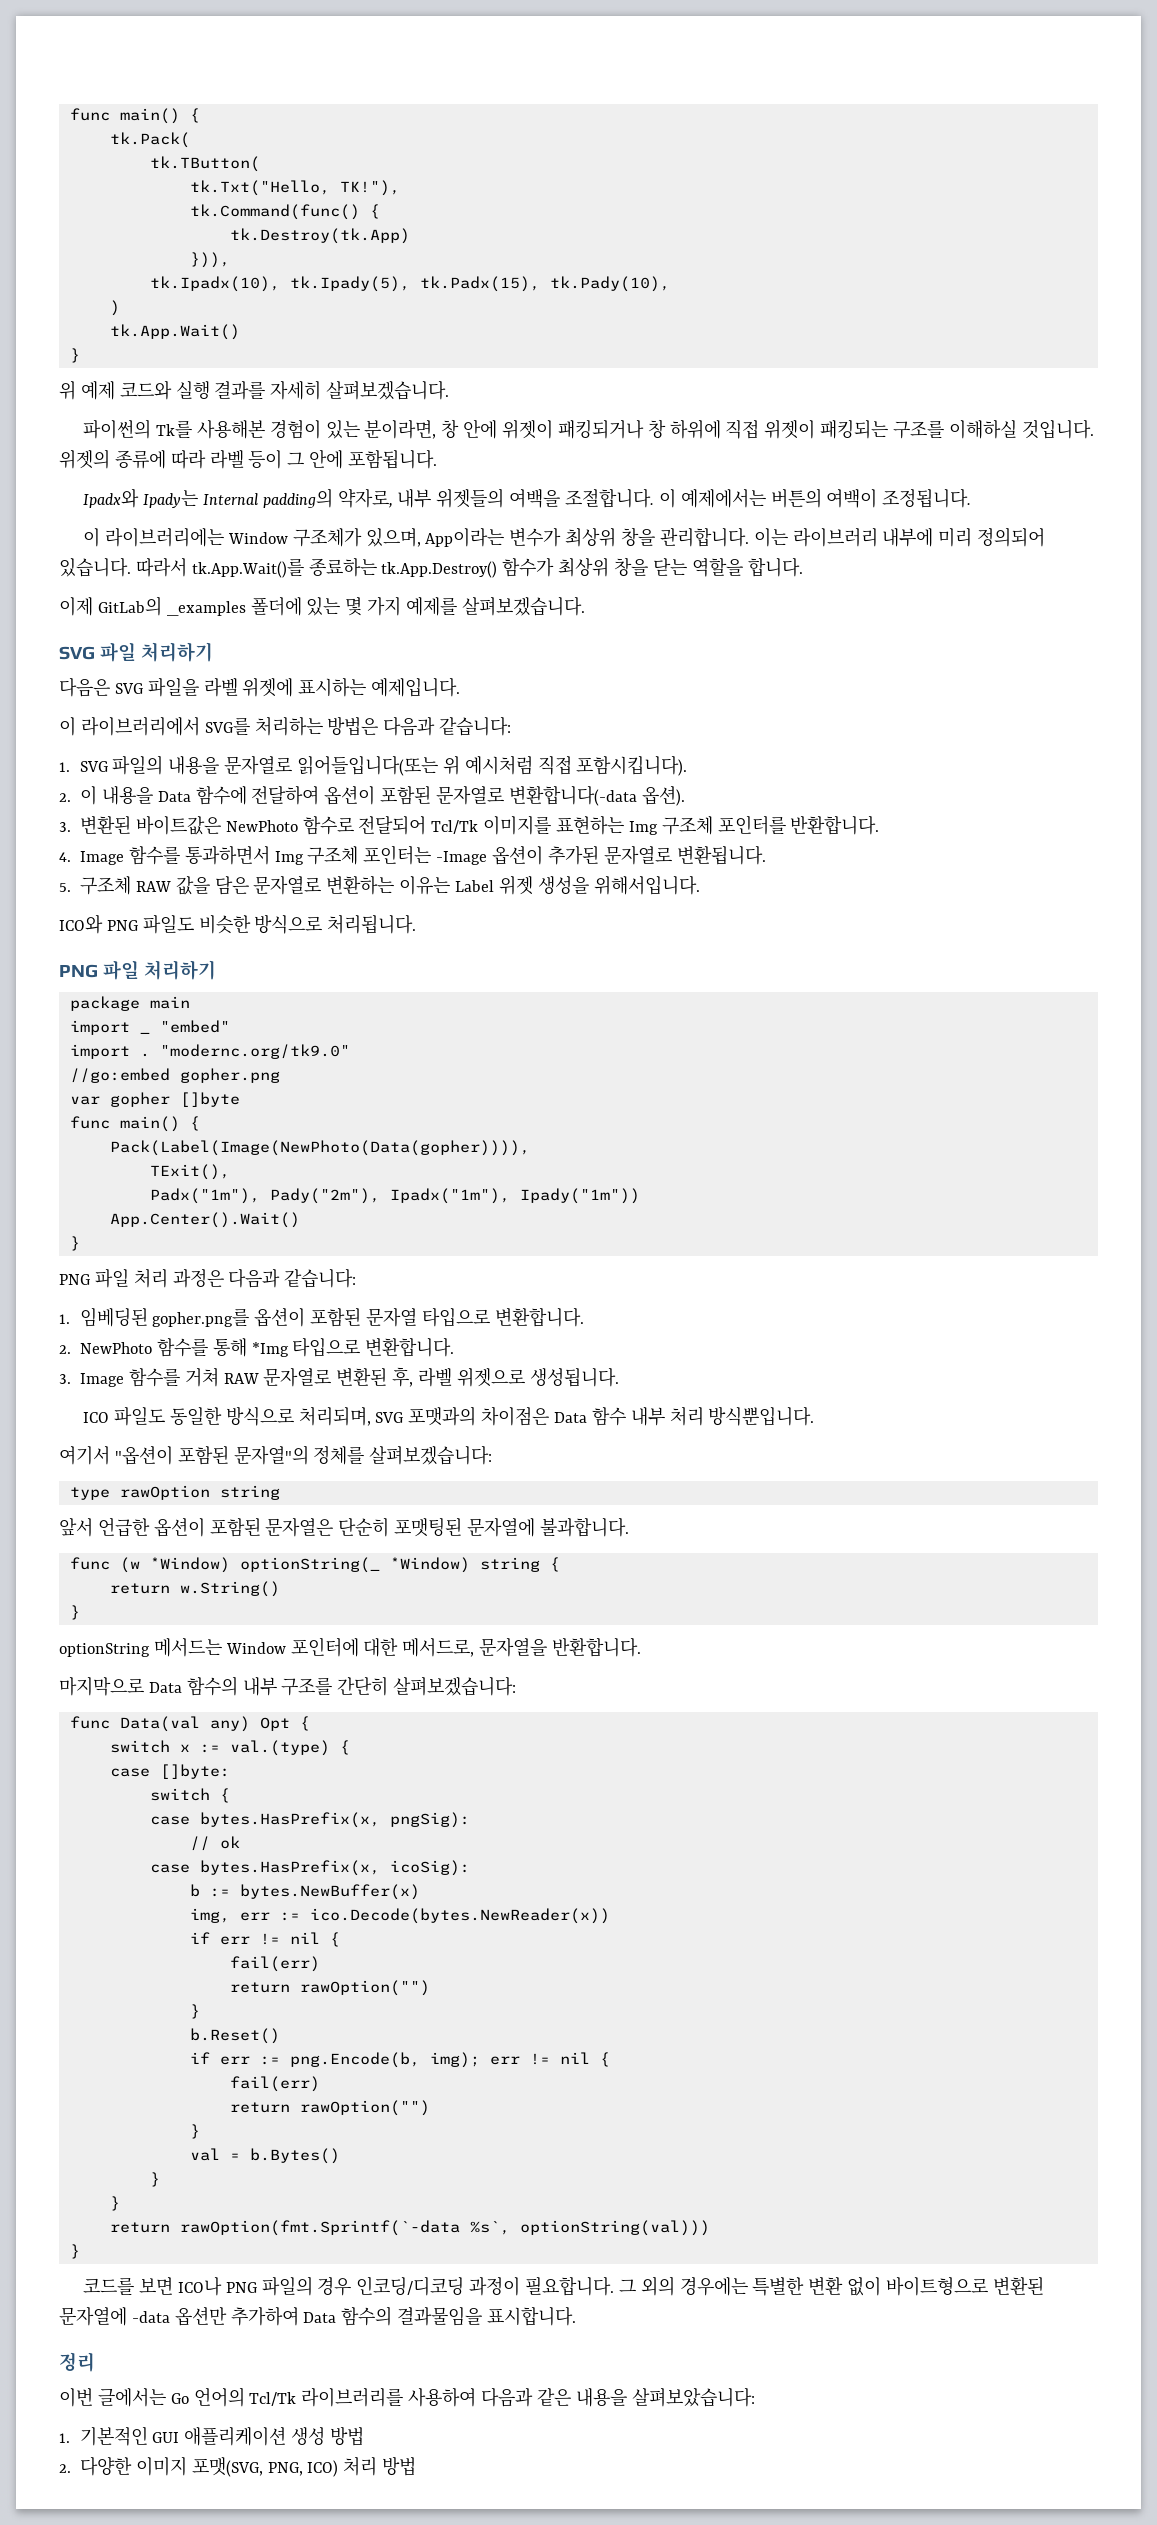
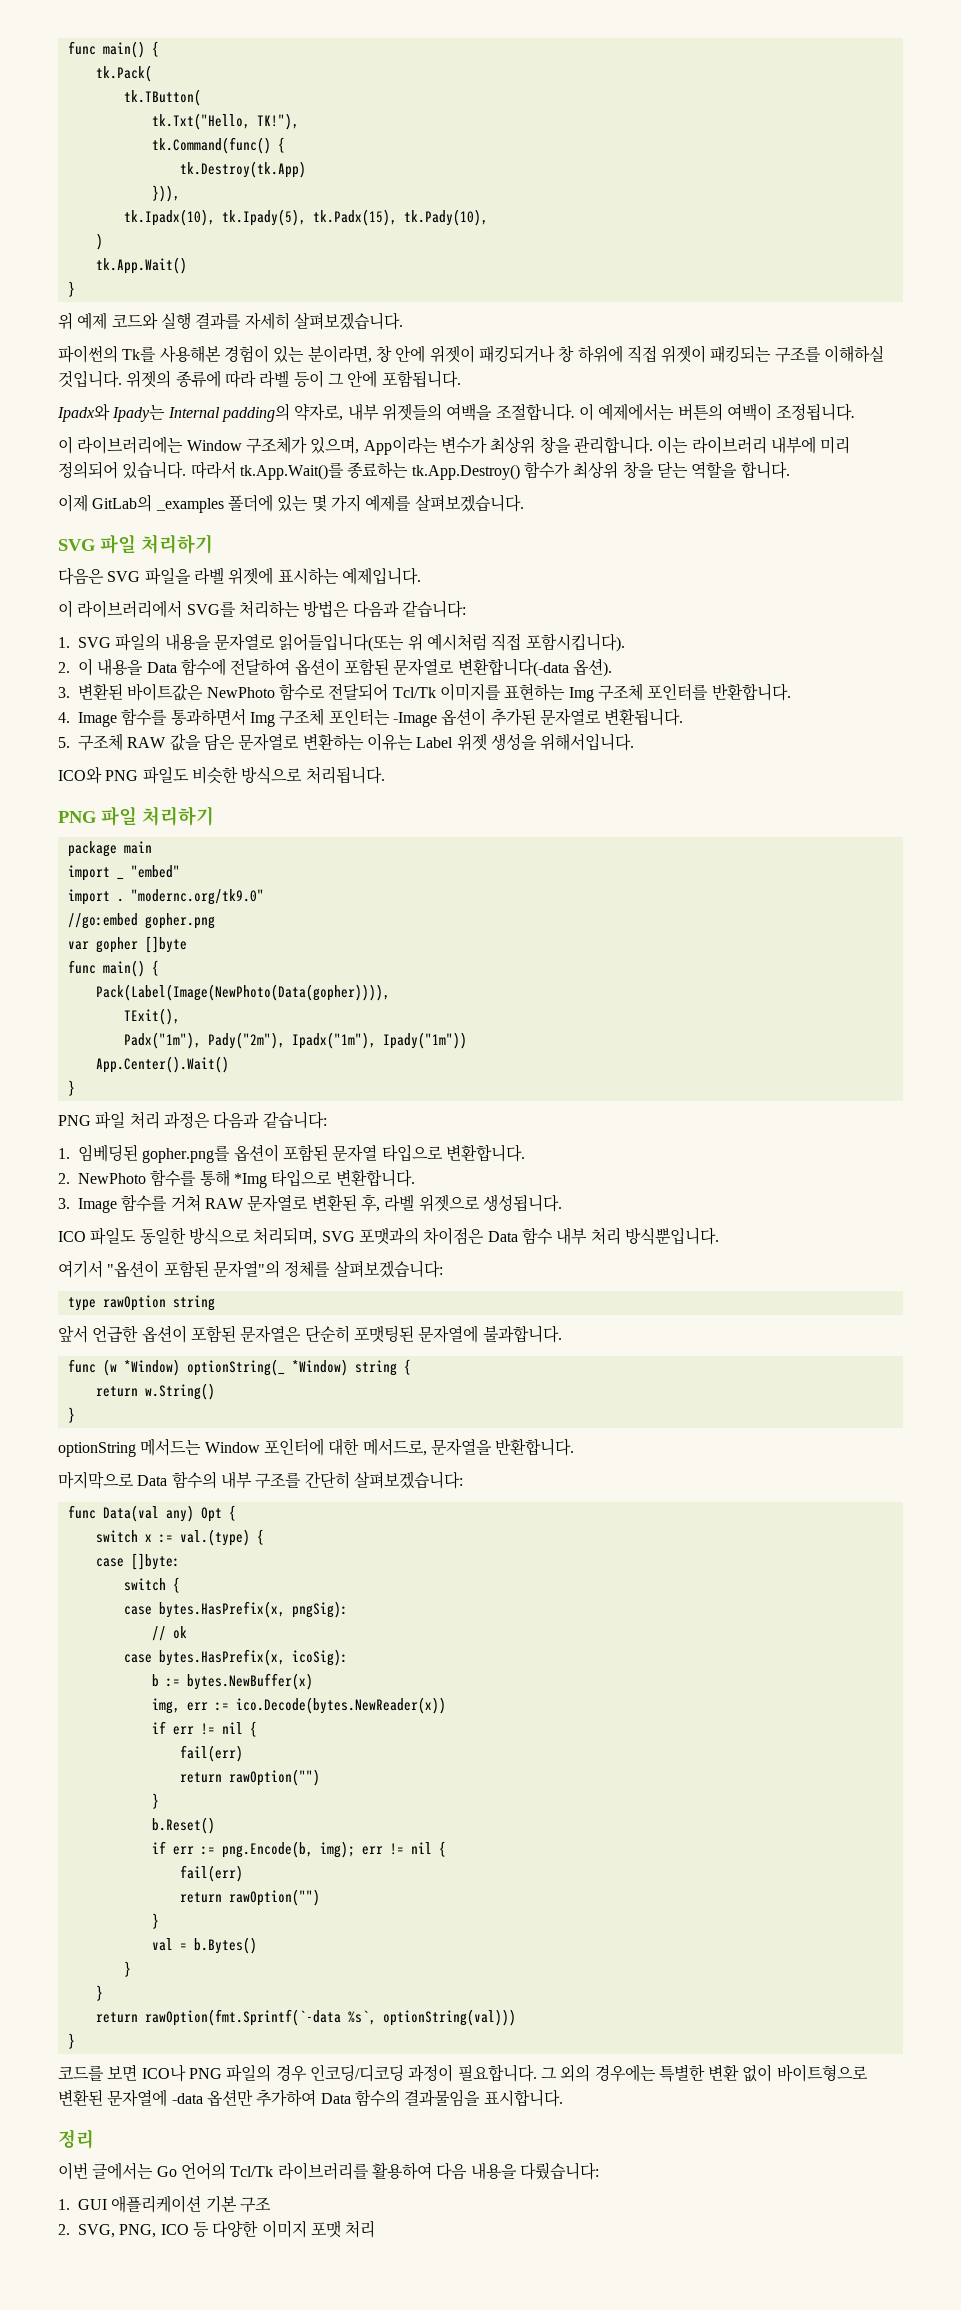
- 이번 글에서는 Go 언어의 Tcl/Tk 라이브러리를 사용하여 다음과 같은 내용을 살펴보았습니다:
- 1. 기본적인 GUI 애플리케이션 생성 방법
- 2. 다양한 이미지 포맷(SVG, PNG, ICO) 처리 방법
+ 이번 글에서는 Go 언어의 Tcl/Tk 라이브러리를 활용하여 다음 내용을 다뤘습니다:
+ 1. GUI 애플리케이션 기본 구조
+ 2. SVG, PNG, ICO 등 다양한 이미지 포맷 처리

